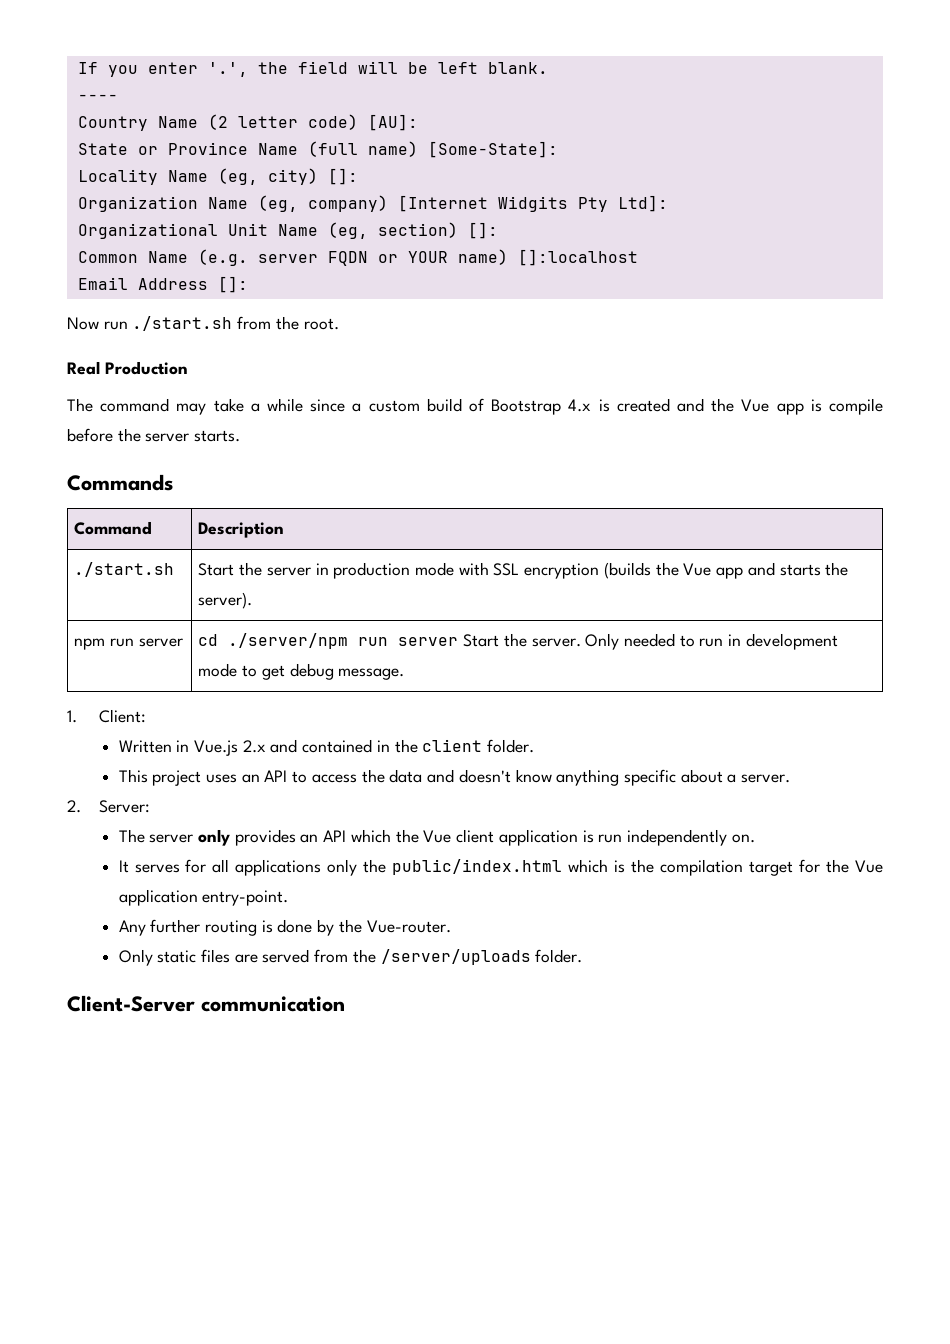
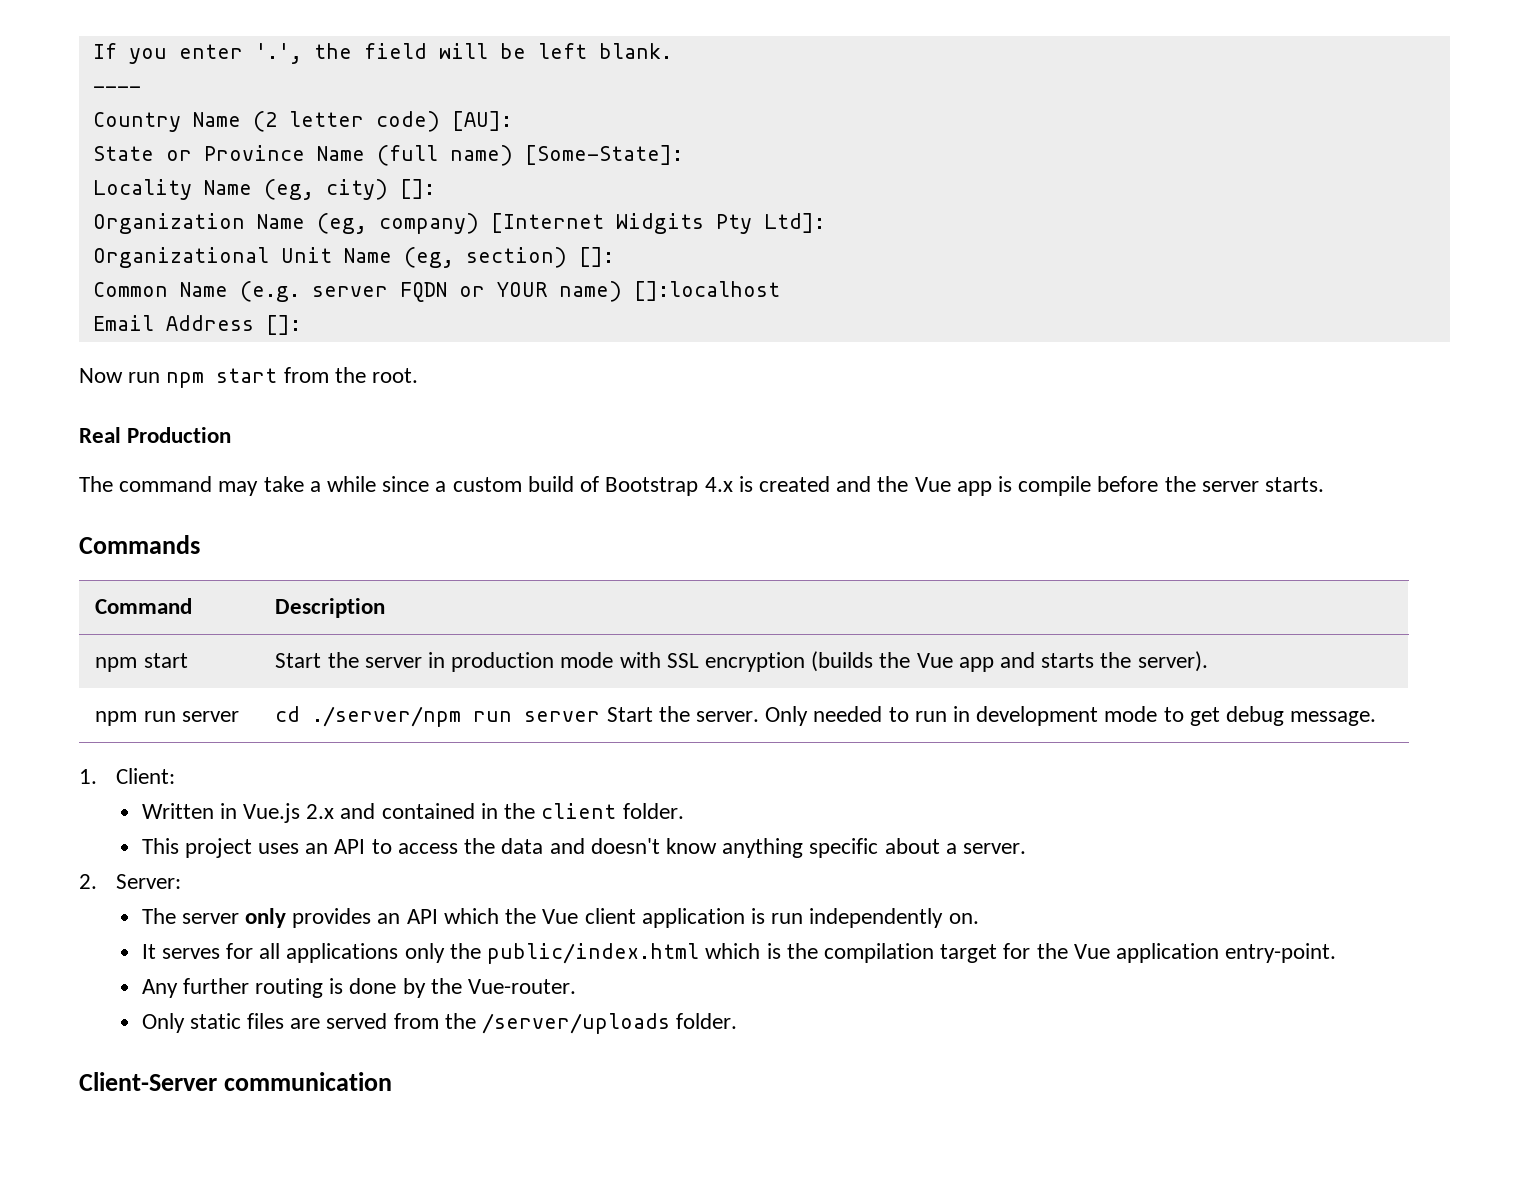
- Now run ./start.sh from the root.
+ Now run npm start from the root.
- ./start.sh | Start the server in production mode with SSL encryption (builds the Vue app and starts the server).
+ npm start | Start the server in production mode with SSL encryption (builds the Vue app and starts the server).

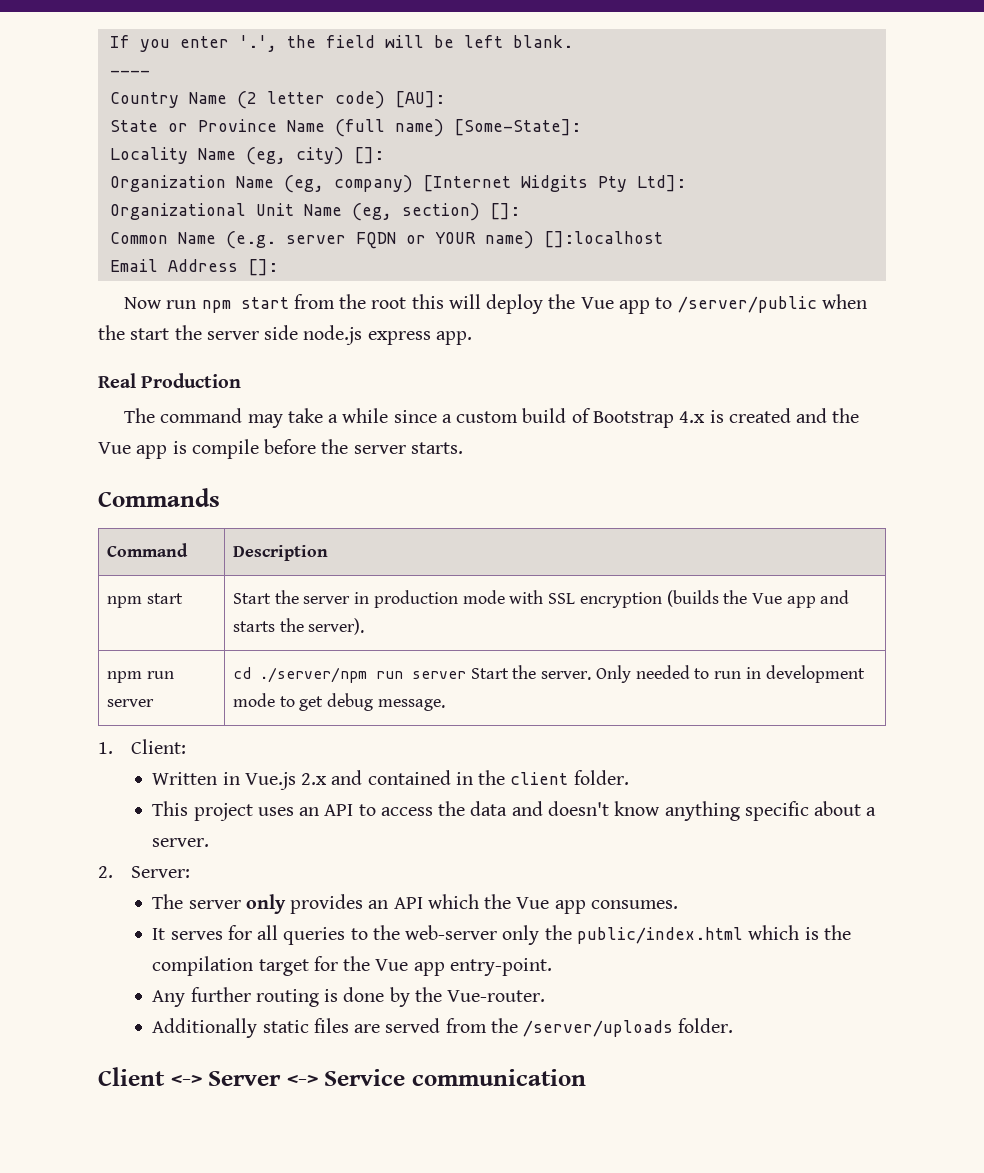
- Now run npm start from the root.
+ Now run npm start from the root this will deploy the Vue app to /server/public when the start the server side node.js express app.
- The server only provides an API which the Vue client application is run independently on.
+ The server only provides an API which the Vue app consumes.
- It serves for all applications only the public/index.html which is the compilation target for the Vue application entry-point.
+ It serves for all queries to the web-server only the public/index.html which is the compilation target for the Vue app entry-point.
- Only static files are served from the /server/uploads folder.
+ Additionally static files are served from the /server/uploads folder.
- Client-Server communication
+ Client <-> Server <-> Service communication

